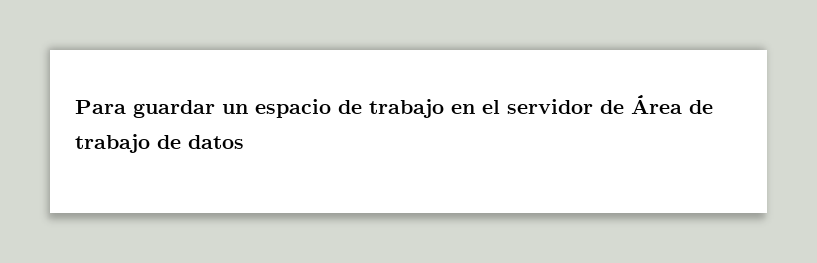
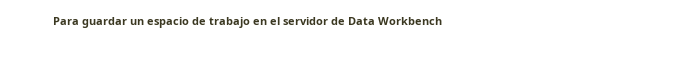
- Para guardar un espacio de trabajo en el servidor de Área de trabajo de datos
+ Para guardar un espacio de trabajo en el servidor de Data Workbench

